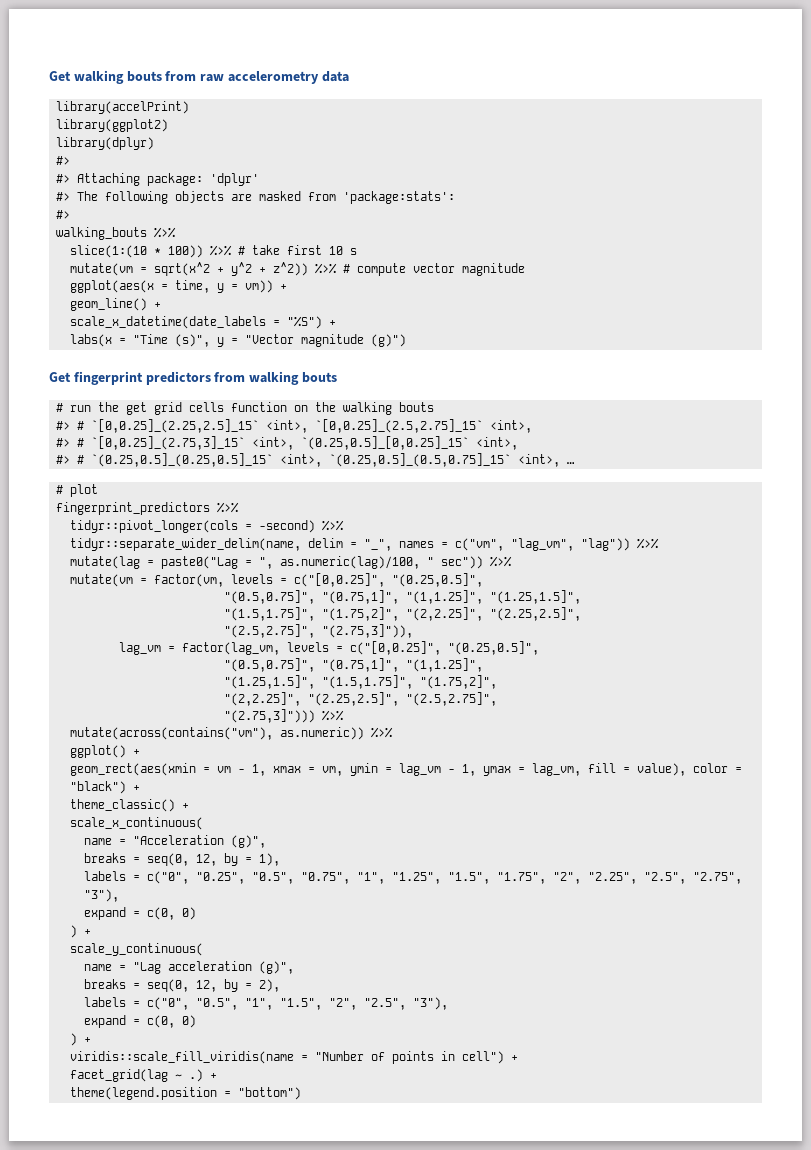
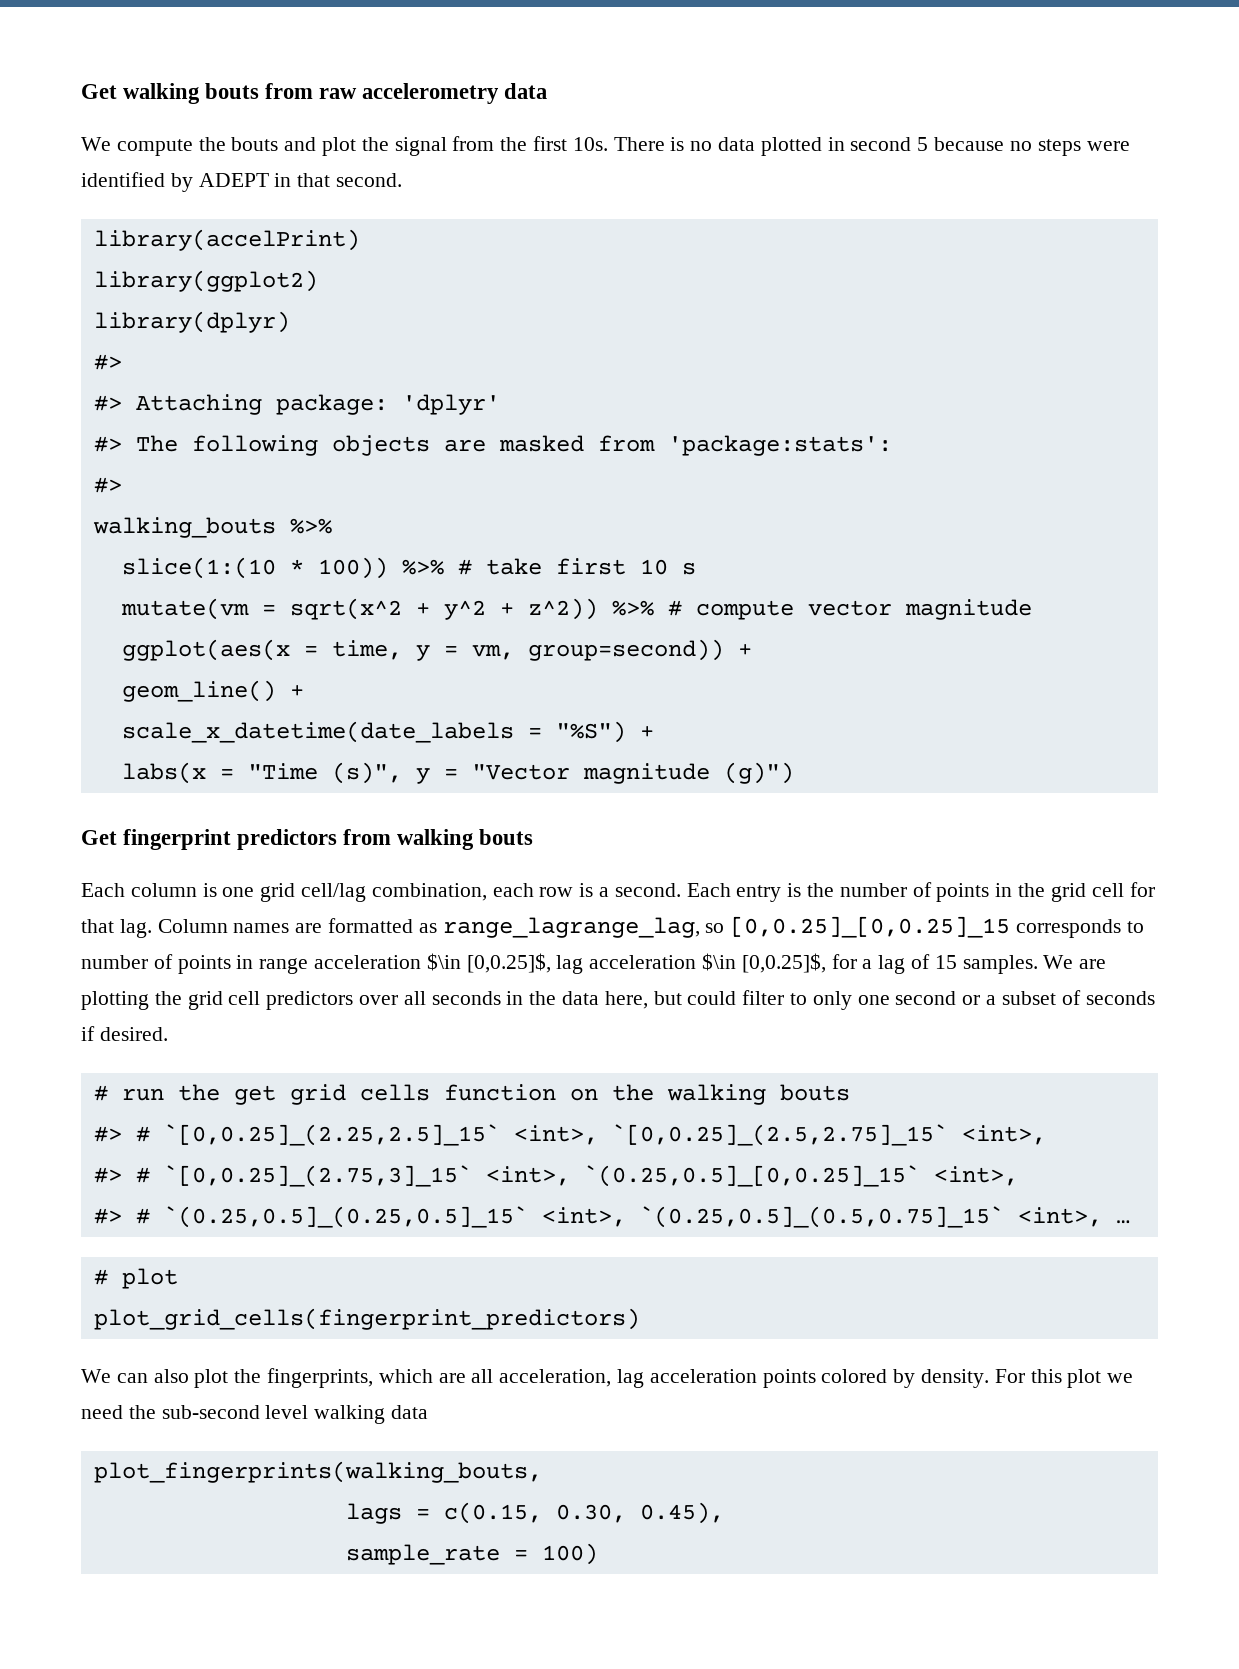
+ We compute the bouts and plot the signal from the first 10s. There is no data plotted in second 5 because no steps were identified by ADEPT in that second.
- ggplot(aes(x = time, y = vm)) +
+ ggplot(aes(x = time, y = vm, group=second)) +
+ Each column is one grid cell/lag combination, each row is a second. Each entry is the number of points in the grid cell for that lag. Column names are formatted as range_lagrange_lag, so [0,0.25]_[0,0.25]_15 corresponds to number of points in range acceleration $\in [0,0.25]$, lag acceleration $\in [0,0.25]$, for a lag of 15 samples. We are plotting the grid cell predictors over all seconds in the data here, but could filter to only one second or a subset of seconds if desired.
- fingerprint_predictors %>%
- tidyr::pivot_longer(cols = -second) %>%
- tidyr::separate_wider_delim(name, delim = "_", names = c("vm", "lag_vm", "lag")) %>%
- mutate(lag = paste0("Lag = ", as.numeric(lag)/100, " sec")) %>%
- mutate(vm = factor(vm, levels = c("[0,0.25]", "(0.25,0.5]",
- "(0.5,0.75]", "(0.75,1]", "(1,1.25]", "(1.25,1.5]",
- "(1.5,1.75]", "(1.75,2]", "(2,2.25]", "(2.25,2.5]",
- "(2.5,2.75]", "(2.75,3]")),
- lag_vm = factor(lag_vm, levels = c("[0,0.25]", "(0.25,0.5]",
- "(0.5,0.75]", "(0.75,1]", "(1,1.25]",
- "(1.25,1.5]", "(1.5,1.75]", "(1.75,2]",
- "(2,2.25]", "(2.25,2.5]", "(2.5,2.75]",
- "(2.75,3]"))) %>%
- mutate(across(contains("vm"), as.numeric)) %>%
- ggplot() +
- geom_rect(aes(xmin = vm - 1, xmax = vm, ymin = lag_vm - 1, ymax = lag_vm, fill = value), color = "black") +
- theme_classic() +
- scale_x_continuous(
- name = "Acceleration (g)",
- breaks = seq(0, 12, by = 1),
- labels = c("0", "0.25", "0.5", "0.75", "1", "1.25", "1.5", "1.75", "2", "2.25", "2.5", "2.75", "3"),
- expand = c(0, 0)
- ) +
- scale_y_continuous(
- name = "Lag acceleration (g)",
- breaks = seq(0, 12, by = 2),
- labels = c("0", "0.5", "1", "1.5", "2", "2.5", "3"),
- expand = c(0, 0)
- ) +
- viridis::scale_fill_viridis(name = "Number of points in cell") +
- facet_grid(lag ~ .) +
- theme(legend.position = "bottom")
+ plot_grid_cells(fingerprint_predictors)
+ We can also plot the fingerprints, which are all acceleration, lag acceleration points colored by density. For this plot we need the sub-second level walking data
+ plot_fingerprints(walking_bouts,
+ lags = c(0.15, 0.30, 0.45),
+ sample_rate = 100)

